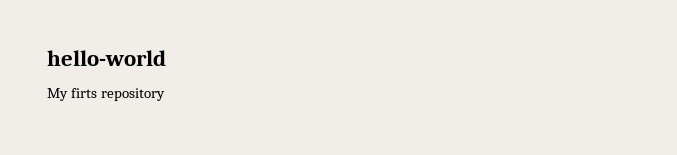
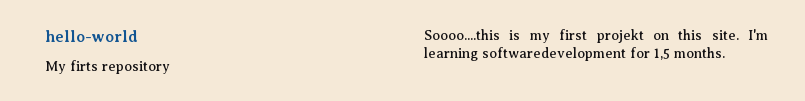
+ Soooo....this is my first projekt on this site. I'm learning softwaredevelopment for 1,5 months.

